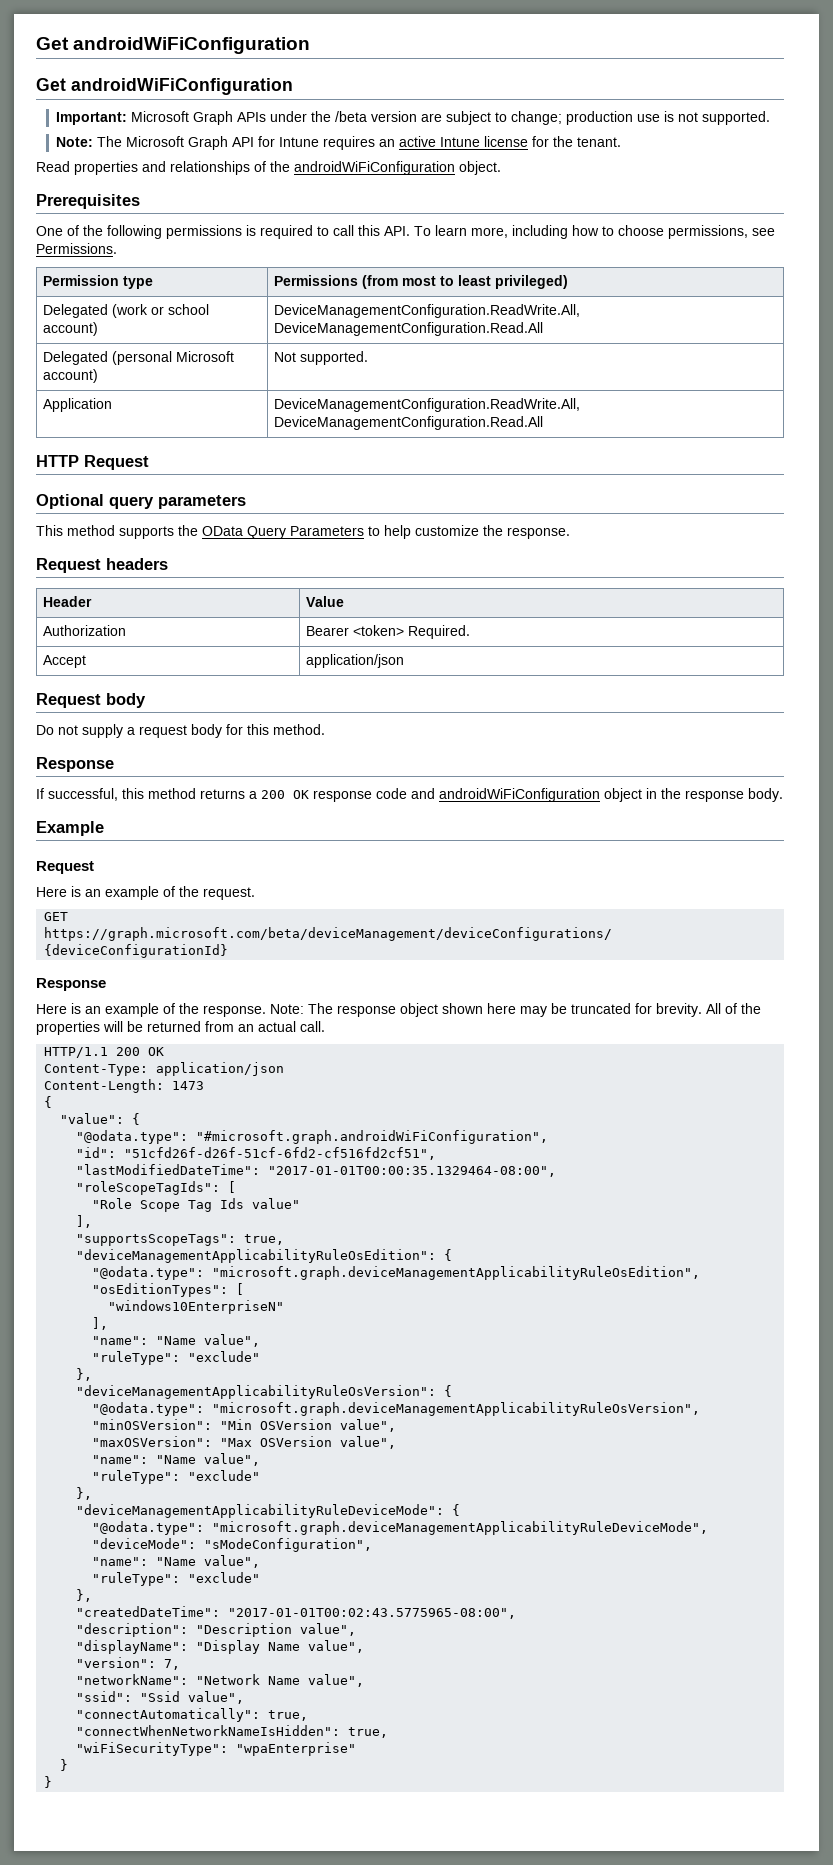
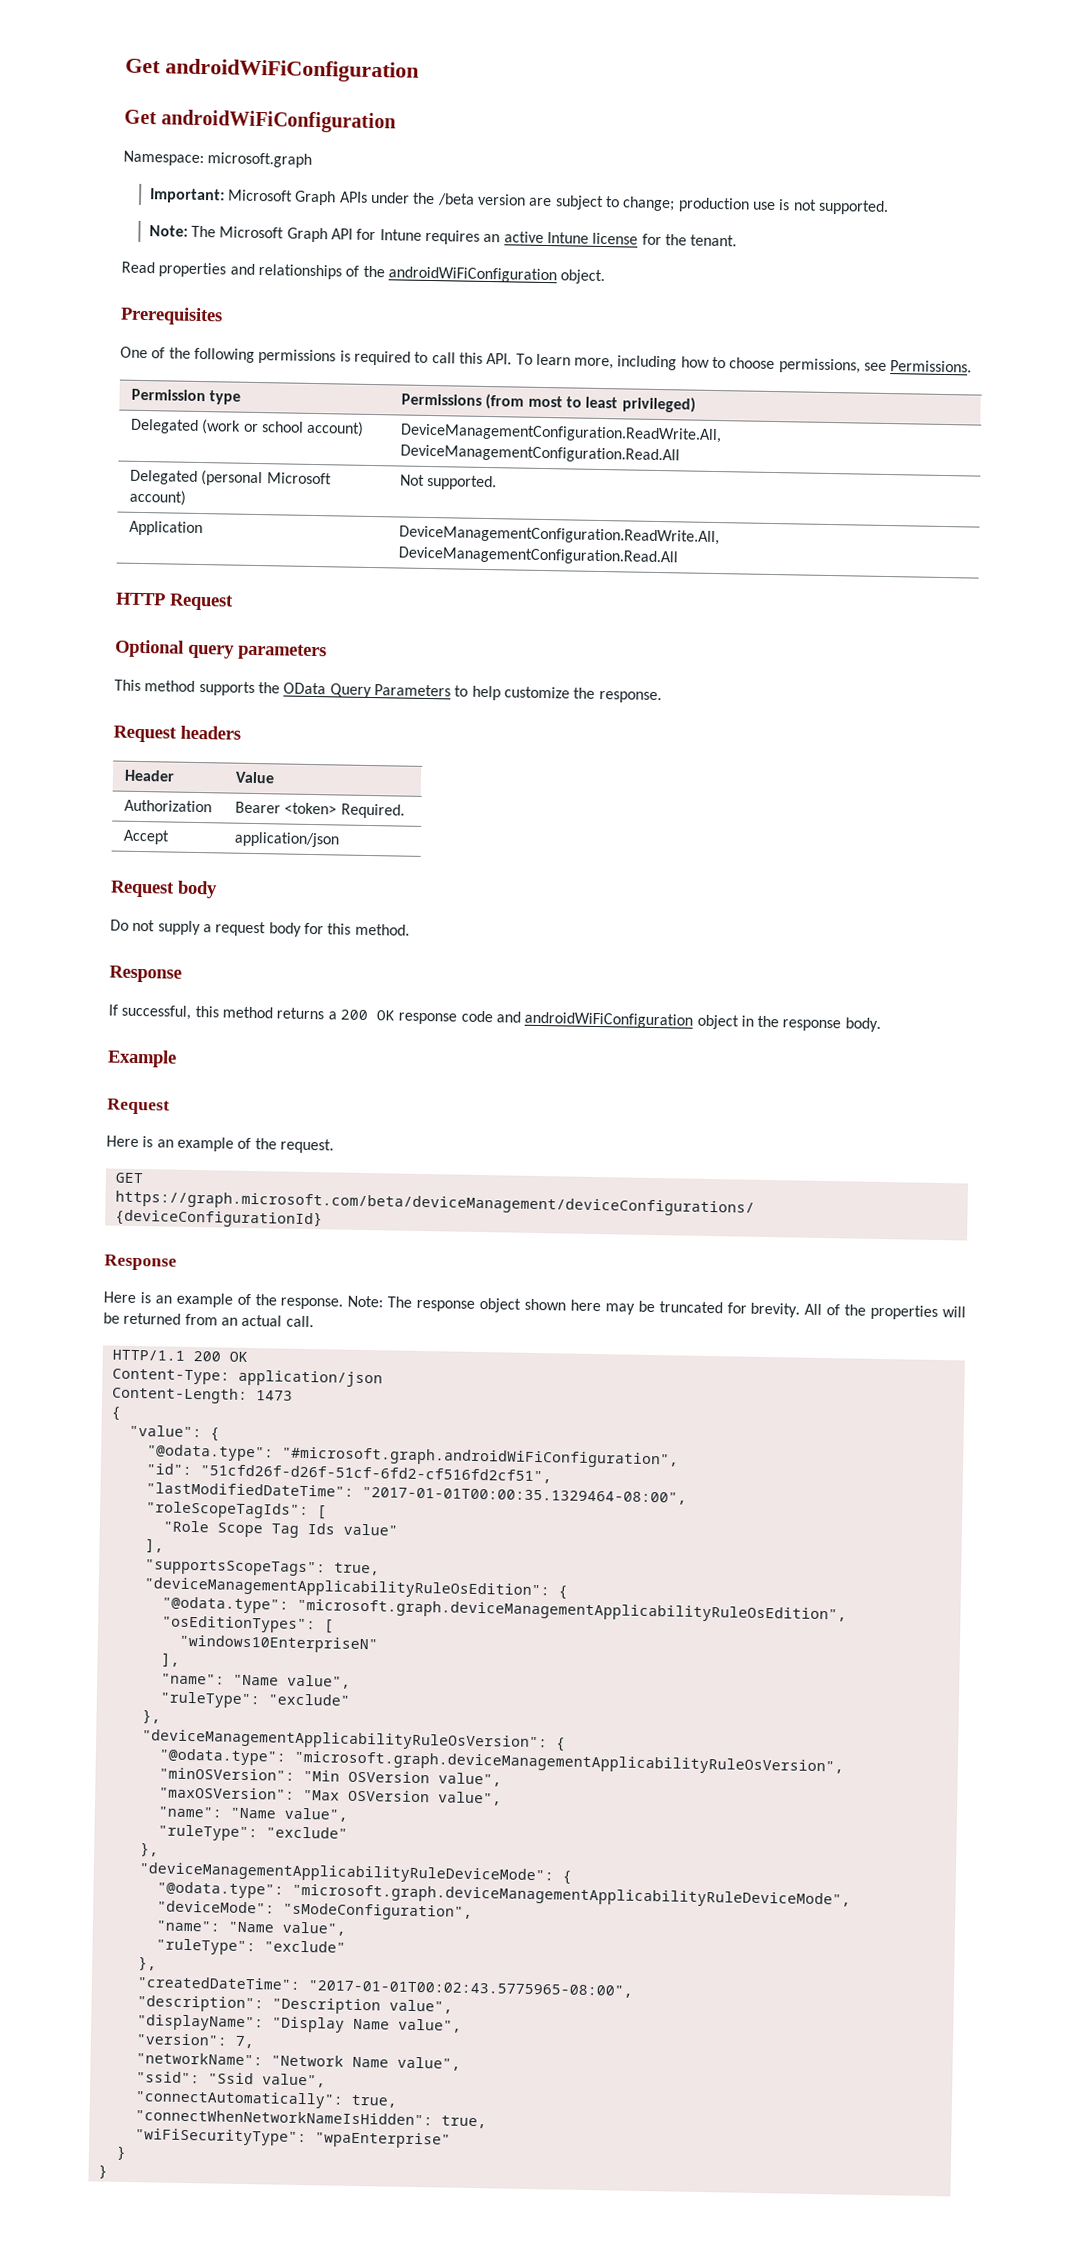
+ Namespace: microsoft.graph

